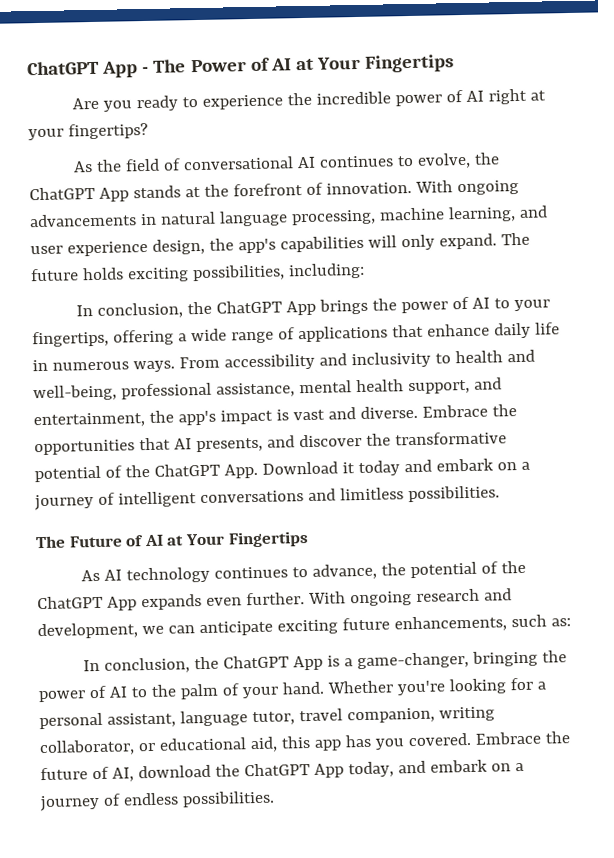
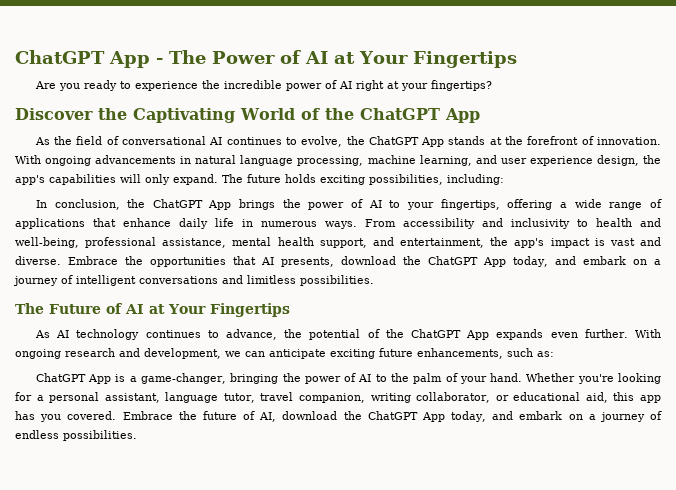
+ Discover the Captivating World of the ChatGPT App
- Embrace the opportunities that AI presents, and discover the transformative potential of the ChatGPT App. Download it today and embark on a journey of intelligent conversations and limitless possibilities.
+ Embrace the opportunities that AI presents, download the ChatGPT App today, and embark on a journey of intelligent conversations and limitless possibilities.
- In conclusion, the ChatGPT App is a game-changer, bringing the power of AI to the palm of your hand.
+ ChatGPT App is a game-changer, bringing the power of AI to the palm of your hand.

